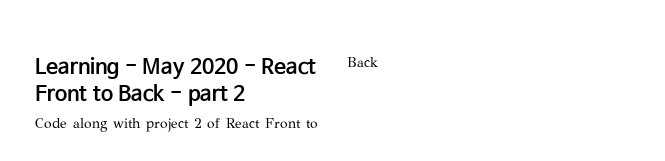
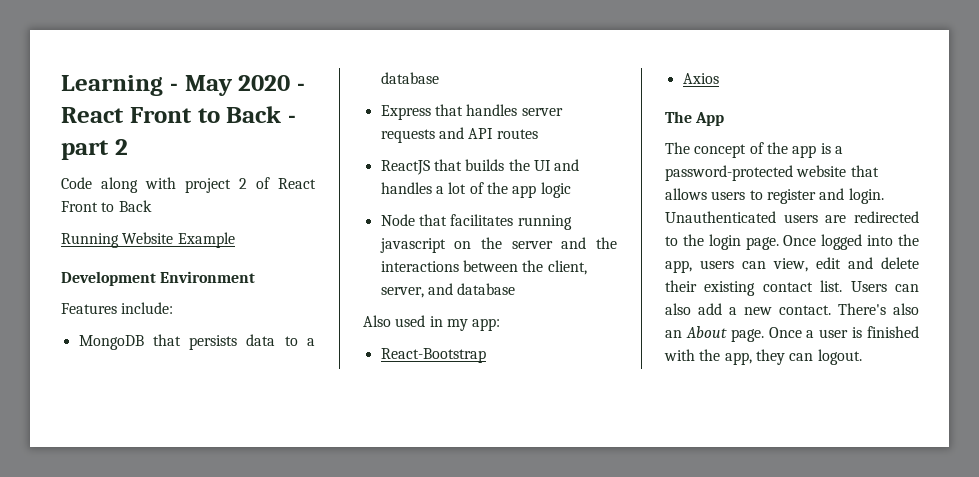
+ Running Website Example
+ Development Environment
+ Features include:
+ MongoDB that persists data to a database
+ Express that handles server requests and API routes
+ ReactJS that builds the UI and handles a lot of the app logic
+ Node that facilitates running javascript on the server and the interactions between the client, server, and database
+ Also used in my app:
+ React-Bootstrap
+ Axios
+ The App
+ The concept of the app is a password-protected website that allows users to register and login. Unauthenticated users are redirected to the login page. Once logged into the app, users can view, edit and delete their existing contact list. Users can also add a new contact. There's also an About page. Once a user is finished with the app, they can logout.

